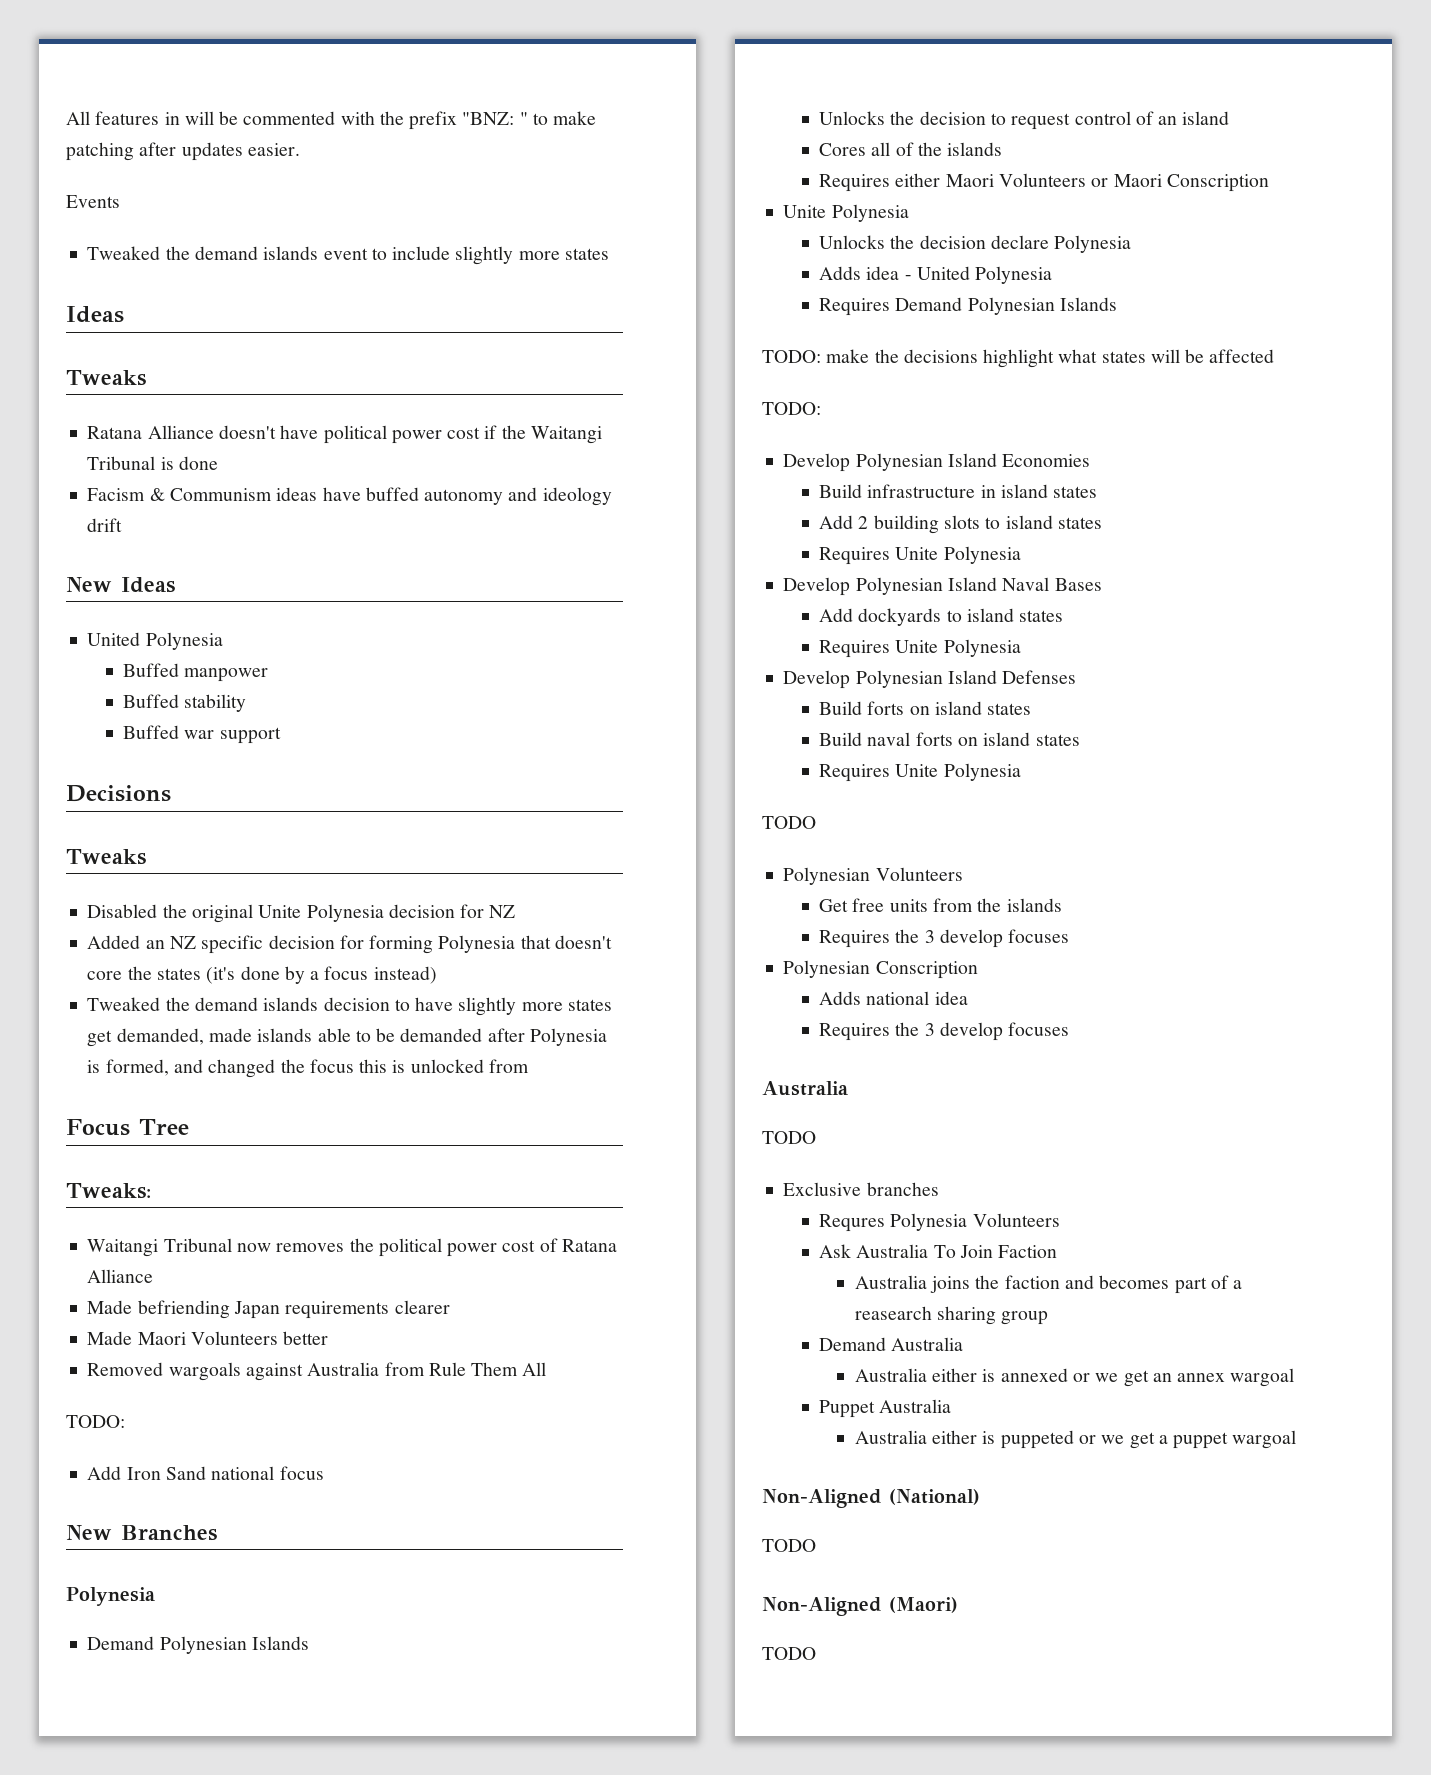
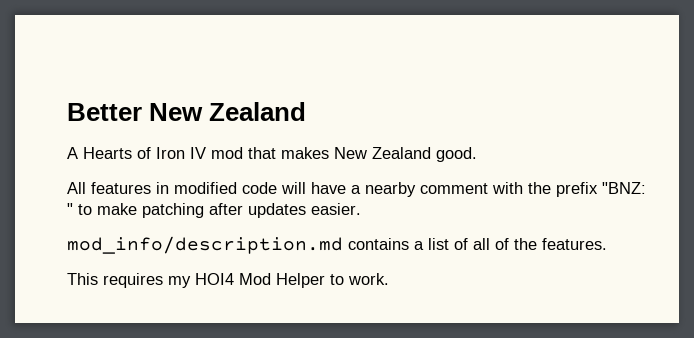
- All features in will be commented with the prefix "BNZ: " to make patching after updates easier.
+ Better New Zealand
+ A Hearts of Iron IV mod that makes New Zealand good.
+ All features in modified code will have a nearby comment with the prefix "BNZ: " to make patching after updates easier.
- Events
- Tweaked the demand islands event to include slightly more states
- Ideas
- Tweaks
- Ratana Alliance doesn't have political power cost if the Waitangi Tribunal is done
- Facism & Communism ideas have buffed autonomy and ideology drift
- New Ideas
- United Polynesia
- Buffed manpower
- Buffed stability
- Buffed war support
- Decisions
- Tweaks
- Disabled the original Unite Polynesia decision for NZ
- Added an NZ specific decision for forming Polynesia that doesn't core the states (it's done by a focus instead)
- Tweaked the demand islands decision to have slightly more states get demanded, made islands able to be demanded after Polynesia is formed, and changed the focus this is unlocked from
- Focus Tree
- Tweaks:
- Waitangi Tribunal now removes the political power cost of Ratana Alliance
- Made befriending Japan requirements clearer
- Made Maori Volunteers better
- Removed wargoals against Australia from Rule Them All
- TODO:
- Add Iron Sand national focus
- New Branches
- Polynesia
- Demand Polynesian Islands
- Unlocks the decision to request control of an island
- Cores all of the islands
- Requires either Maori Volunteers or Maori Conscription
- Unite Polynesia
- Unlocks the decision declare Polynesia
- Adds idea - United Polynesia
- Requires Demand Polynesian Islands
- TODO: make the decisions highlight what states will be affected
- TODO:
- Develop Polynesian Island Economies
- Build infrastructure in island states
- Add 2 building slots to island states
- Requires Unite Polynesia
- Develop Polynesian Island Naval Bases
- Add dockyards to island states
- Requires Unite Polynesia
- Develop Polynesian Island Defenses
- Build forts on island states
- Build naval forts on island states
- Requires Unite Polynesia
- TODO
- Polynesian Volunteers
- Get free units from the islands
- Requires the 3 develop focuses
- Polynesian Conscription
- Adds national idea
- Requires the 3 develop focuses
- Australia
- TODO
- Exclusive branches
- Requres Polynesia Volunteers
- Ask Australia To Join Faction
- Australia joins the faction and becomes part of a reasearch sharing group
- Demand Australia
- Australia either is annexed or we get an annex wargoal
- Puppet Australia
- Australia either is puppeted or we get a puppet wargoal
- Non-Aligned (National)
- TODO
- Non-Aligned (Maori)
- TODO
+ mod_info/description.md contains a list of all of the features.
+ This requires my HOI4 Mod Helper to work.

